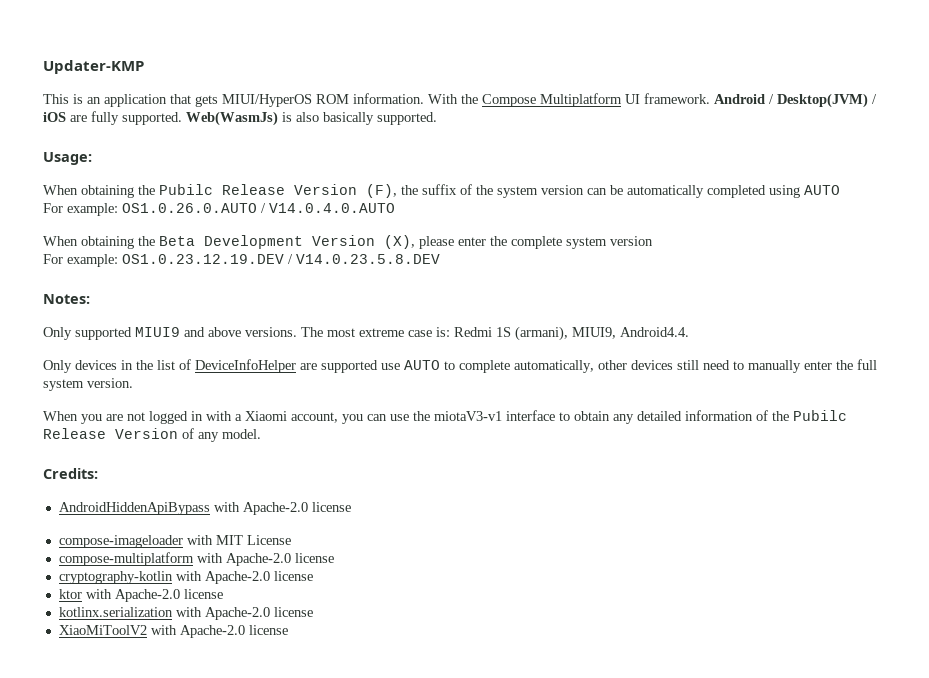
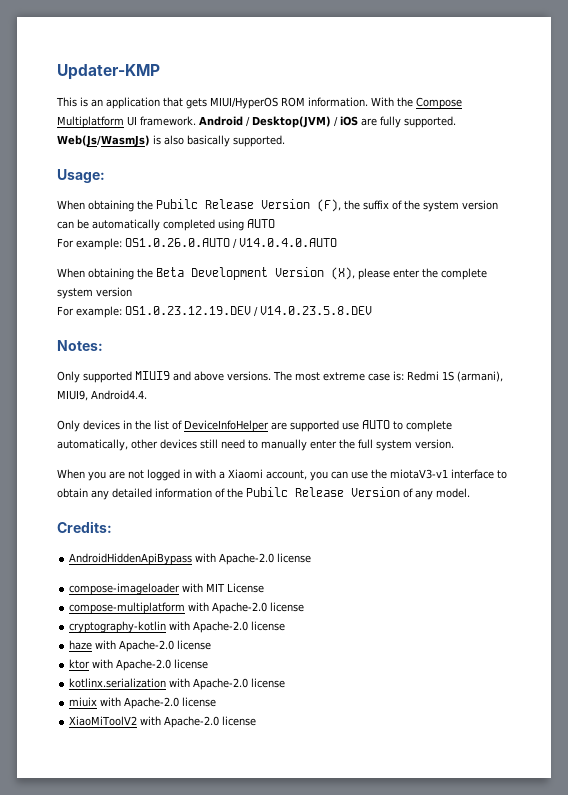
- Web(WasmJs) is also basically supported.
+ Web(Js/WasmJs) is also basically supported.
+ haze with Apache-2.0 license
+ miuix with Apache-2.0 license

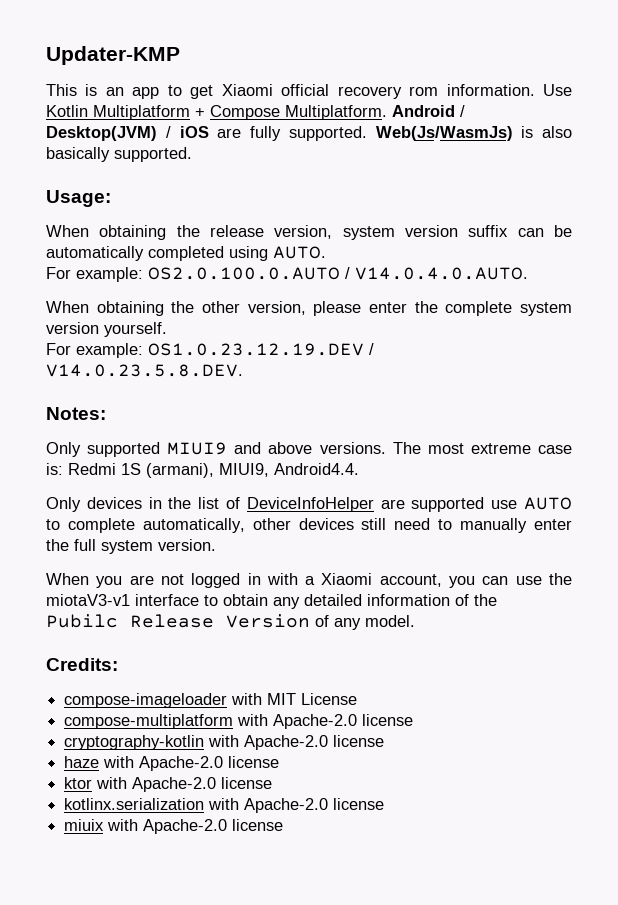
- This is an application that gets MIUI/HyperOS ROM information. With the Compose Multiplatform UI framework.
+ This is an app to get Xiaomi official recovery rom information. Use Kotlin Multiplatform + Compose Multiplatform.
- When obtaining the Pubilc Release Version (F), the suffix of the system version can be automatically completed using AUTO
- For example: OS1.0.26.0.AUTO / V14.0.4.0.AUTO
- When obtaining the Beta Development Version (X), please enter the complete system version
+ When obtaining the release version, system version suffix can be automatically completed using AUTO.
+ For example: OS2.0.100.0.AUTO / V14.0.4.0.AUTO.
+ When obtaining the other version, please enter the complete system version yourself.
- For example: OS1.0.23.12.19.DEV / V14.0.23.5.8.DEV
+ For example: OS1.0.23.12.19.DEV / V14.0.23.5.8.DEV.
- AndroidHiddenApiBypass with Apache-2.0 license
- XiaoMiToolV2 with Apache-2.0 license

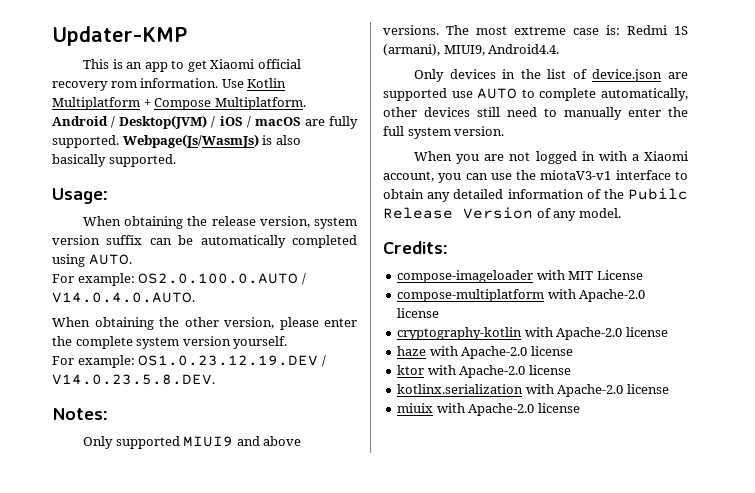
- Android / Desktop(JVM) / iOS are fully supported.
+ Android / Desktop(JVM) / iOS / macOS are fully supported.
- Web(Js/WasmJs) is also basically supported.
+ Webpage(Js/WasmJs) is also basically supported.
- Only devices in the list of DeviceInfoHelper are supported use AUTO to complete automatically, other devices still need to manually enter the full system version.
+ Only devices in the list of device.json are supported use AUTO to complete automatically, other devices still need to manually enter the full system version.

